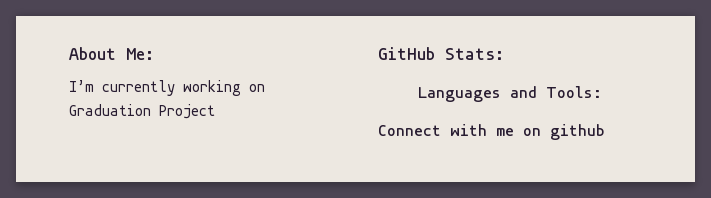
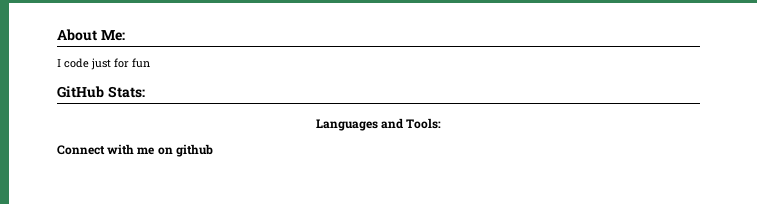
- I’m currently working on Graduation Project
+ I code just for fun

